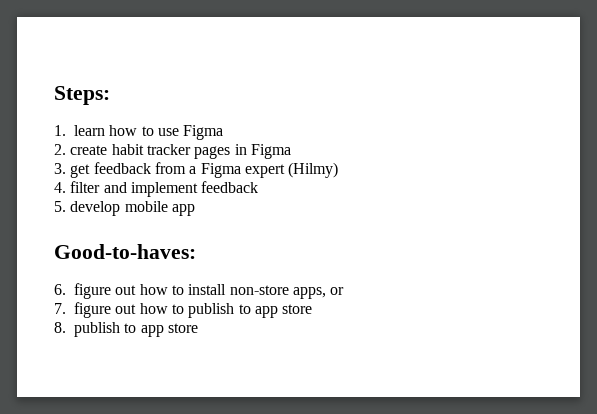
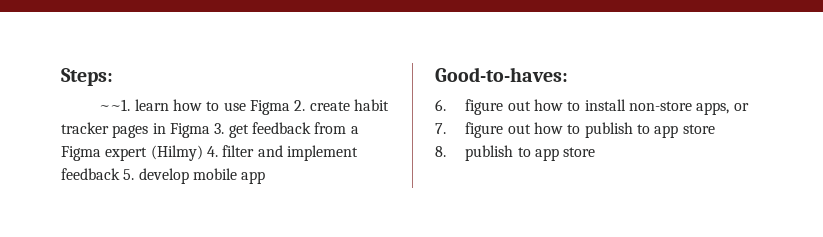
- 1. learn how to use Figma
- 2. create habit tracker pages in Figma
- 3. get feedback from a Figma expert (Hilmy)
- 4. filter and implement feedback
- 5. develop mobile app
+ ~~1. learn how to use Figma 2. create habit tracker pages in Figma 3. get feedback from a Figma expert (Hilmy) 4. filter and implement feedback 5. develop mobile app

